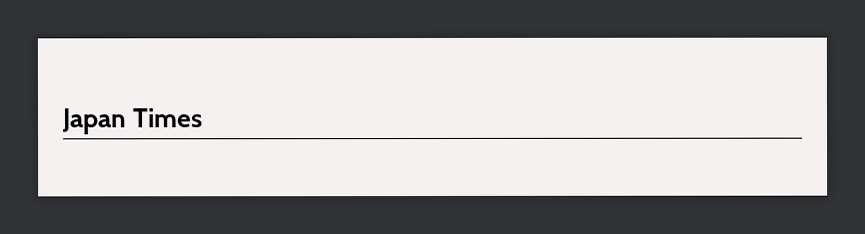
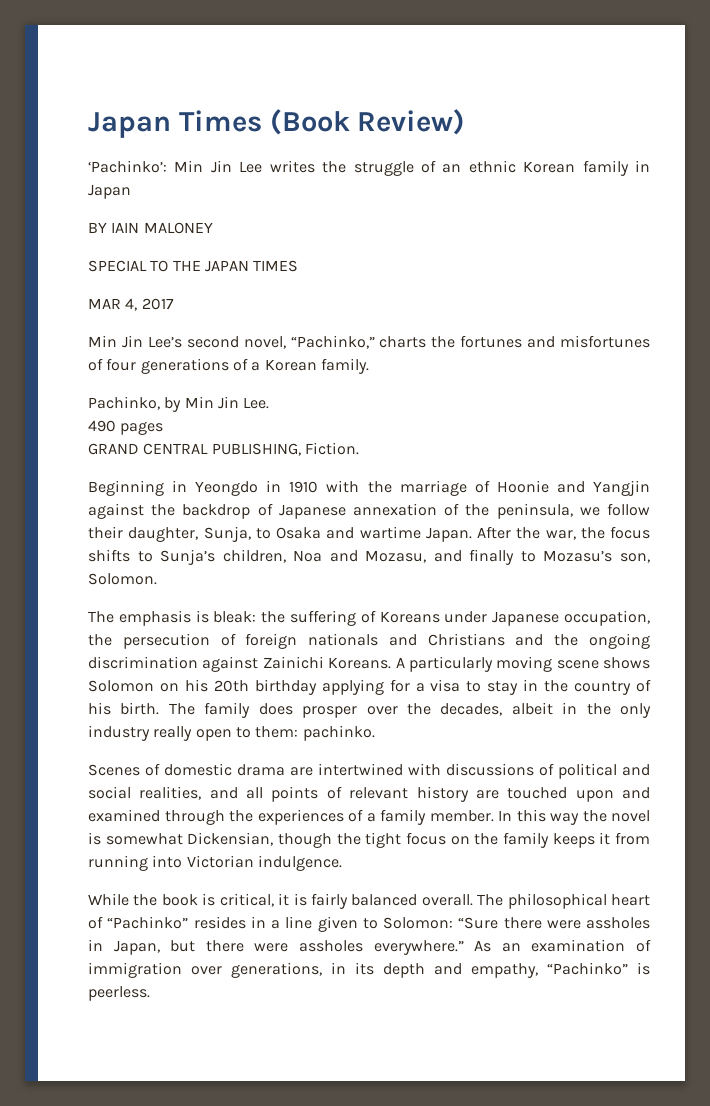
- Japan Times
+ Japan Times (Book Review)
+ ‘Pachinko’: Min Jin Lee writes the struggle of an ethnic Korean family in Japan
+ BY IAIN MALONEY
+ SPECIAL TO THE JAPAN TIMES
+ MAR 4, 2017
+ Min Jin Lee’s second novel, “Pachinko,” charts the fortunes and misfortunes of four generations of a Korean family.
+ Pachinko, by Min Jin Lee.
+ 490 pages
+ GRAND CENTRAL PUBLISHING, Fiction.
+ Beginning in Yeongdo in 1910 with the marriage of Hoonie and Yangjin against the backdrop of Japanese annexation of the peninsula, we follow their daughter, Sunja, to Osaka and wartime Japan. After the war, the focus shifts to Sunja’s children, Noa and Mozasu, and finally to Mozasu’s son, Solomon.
+ The emphasis is bleak: the suffering of Koreans under Japanese occupation, the persecution of foreign nationals and Christians and the ongoing discrimination against Zainichi Koreans. A particularly moving scene shows Solomon on his 20th birthday applying for a visa to stay in the country of his birth. The family does prosper over the decades, albeit in the only industry really open to them: pachinko.
+ Scenes of domestic drama are intertwined with discussions of political and social realities, and all points of relevant history are touched upon and examined through the experiences of a family member. In this way the novel is somewhat Dickensian, though the tight focus on the family keeps it from running into Victorian indulgence.
+ While the book is critical, it is fairly balanced overall. The philosophical heart of “Pachinko” resides in a line given to Solomon: “Sure there were assholes in Japan, but there were assholes everywhere.” As an examination of immigration over generations, in its depth and empathy, “Pachinko” is peerless.

